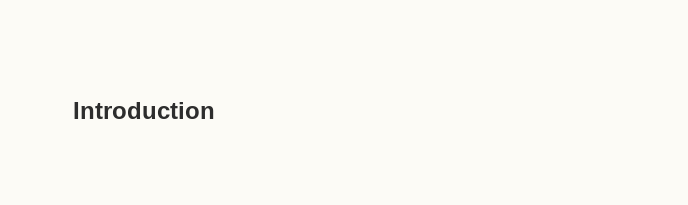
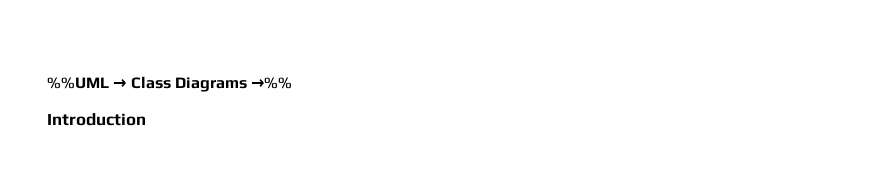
+ %%UML → Class Diagrams →%%

